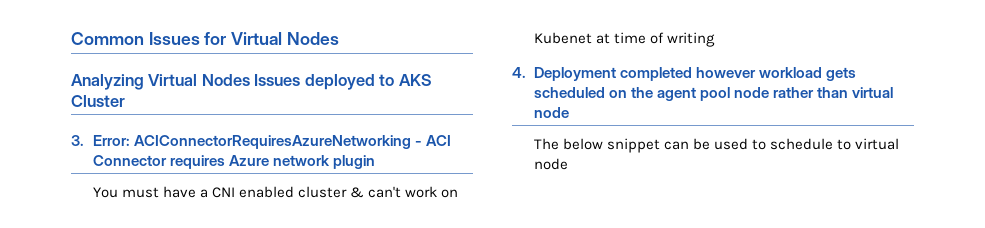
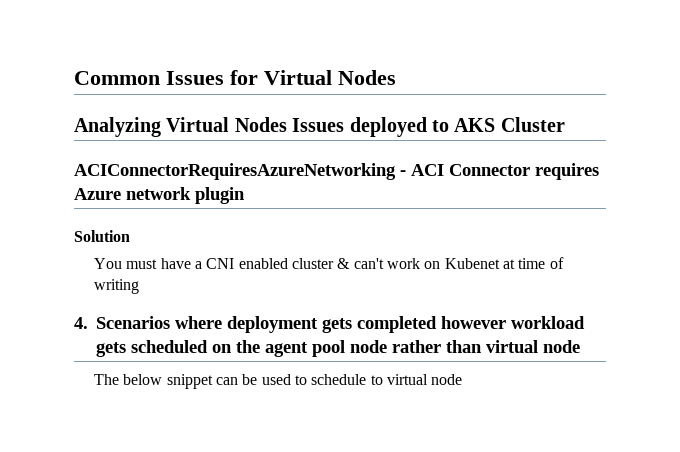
- 3. Error: ACIConnectorRequiresAzureNetworking - ACI Connector requires Azure network plugin
+ ACIConnectorRequiresAzureNetworking - ACI Connector requires Azure network plugin
+ Solution
- 4. Deployment completed however workload gets scheduled on the agent pool node rather than virtual node
+ 4. Scenarios where deployment gets completed however workload gets scheduled on the agent pool node rather than virtual node

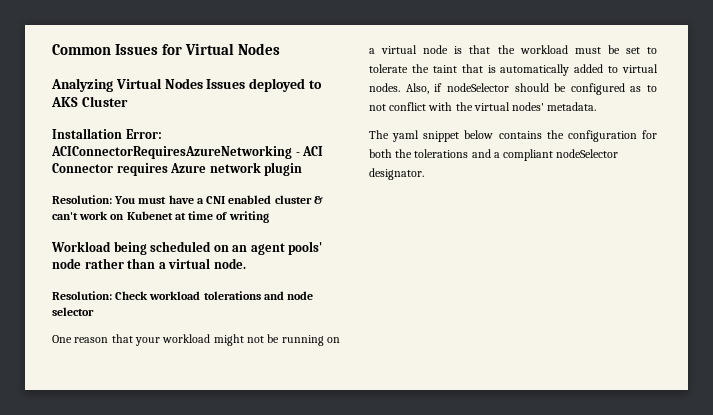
- ACIConnectorRequiresAzureNetworking - ACI Connector requires Azure network plugin
+ Installation Error: ACIConnectorRequiresAzureNetworking - ACI Connector requires Azure network plugin
- Solution
- You must have a CNI enabled cluster & can't work on Kubenet at time of writing
+ Resolution: You must have a CNI enabled cluster & can't work on Kubenet at time of writing
- 4. Scenarios where deployment gets completed however workload gets scheduled on the agent pool node rather than virtual node
- The below snippet can be used to schedule to virtual node
+ Workload being scheduled on an agent pools' node rather than a virtual node.
+ Resolution: Check workload tolerations and node selector
+ One reason that your workload might not be running on a virtual node is that the workload must be set to tolerate the taint that is automatically added to virtual nodes. Also, if nodeSelector should be configured as to not conflict with the virtual nodes' metadata.
+ The yaml snippet below contains the configuration for both the tolerations and a compliant nodeSelector designator.

